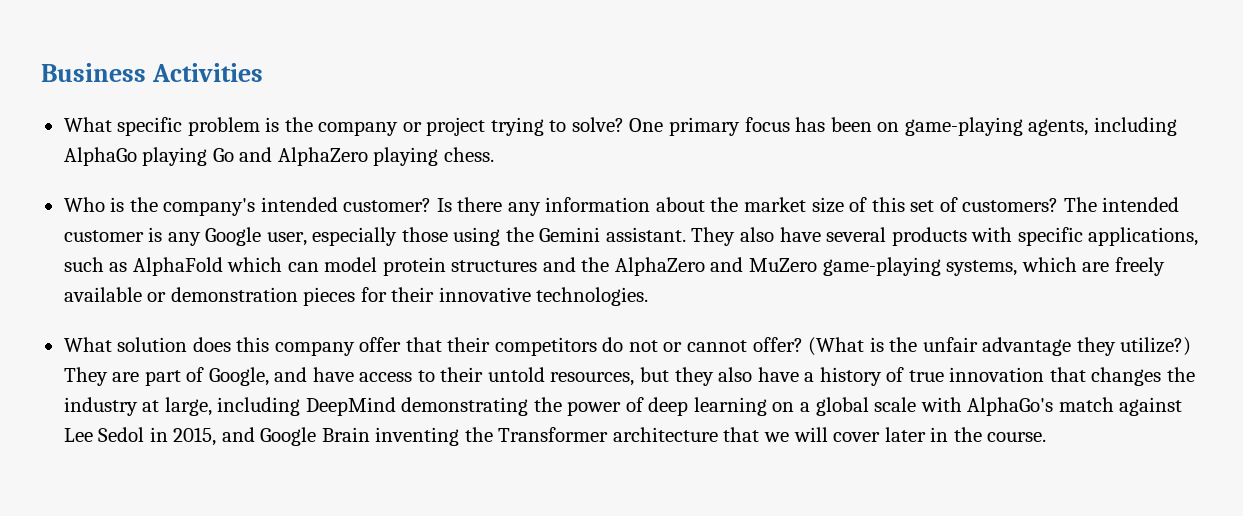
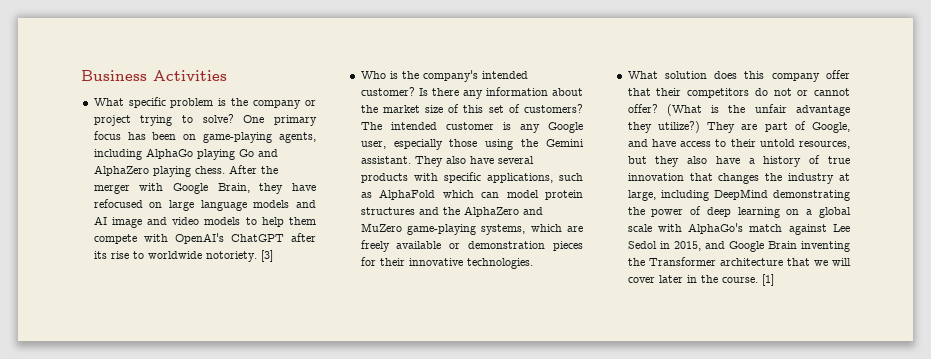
+ After the merger with Google Brain, they have refocused on large language models and AI image and video models to help them compete with OpenAI's ChatGPT after its rise to worldwide notoriety. [3]
+ [1]

